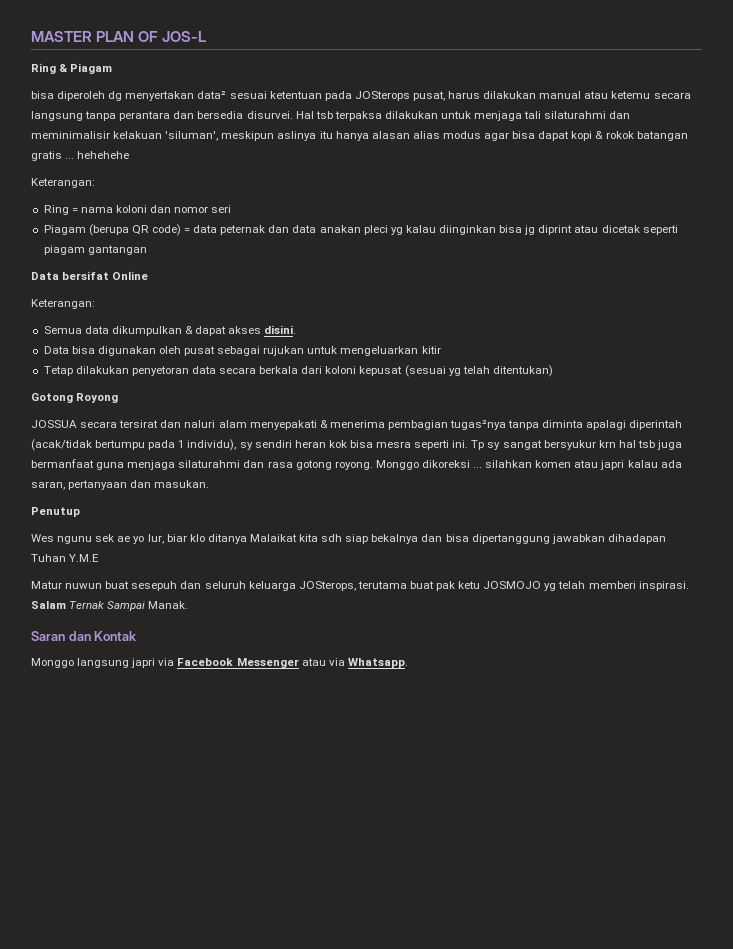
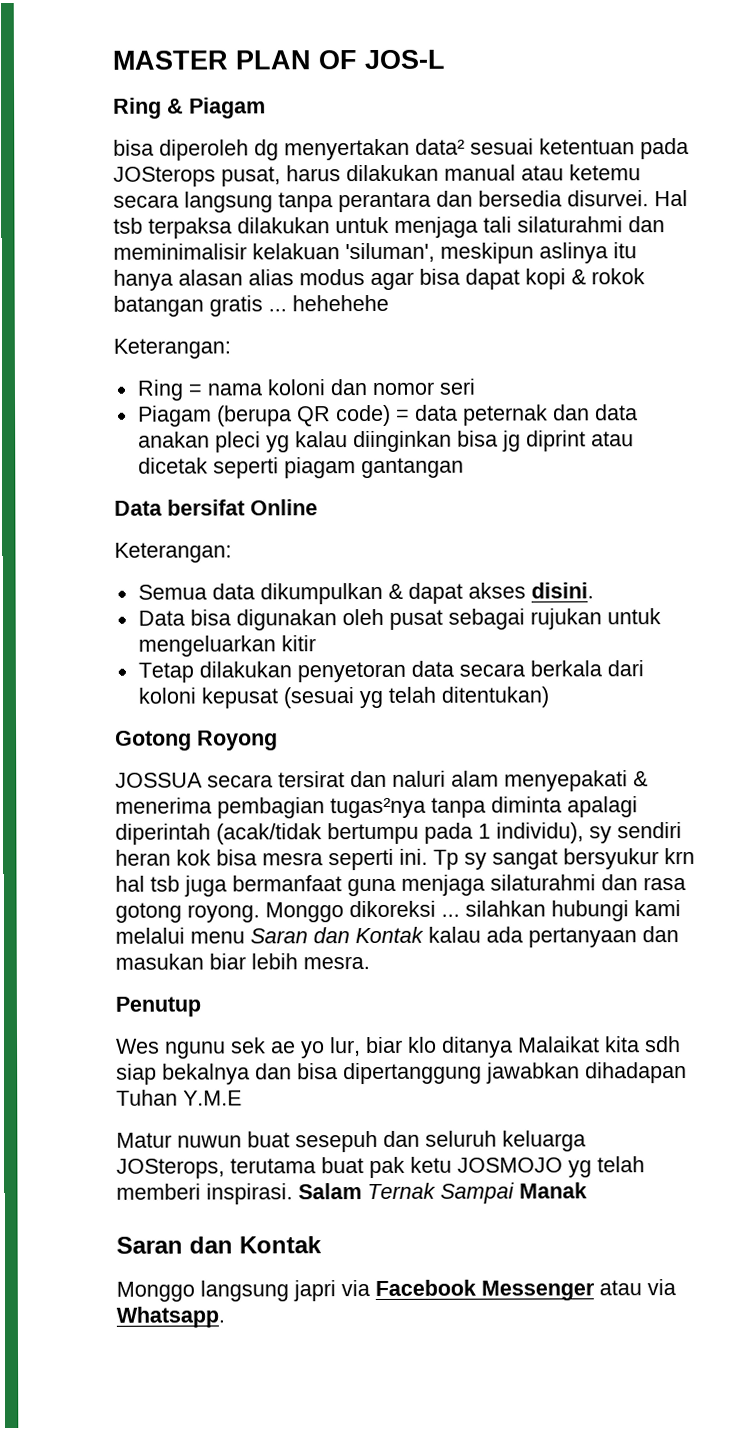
- Monggo dikoreksi ... silahkan komen atau japri kalau ada saran, pertanyaan dan masukan.
+ Monggo dikoreksi ... silahkan hubungi kami melalui menu Saran dan Kontak kalau ada pertanyaan dan masukan biar lebih mesra.
- Salam Ternak Sampai Manak.
+ Salam Ternak Sampai Manak

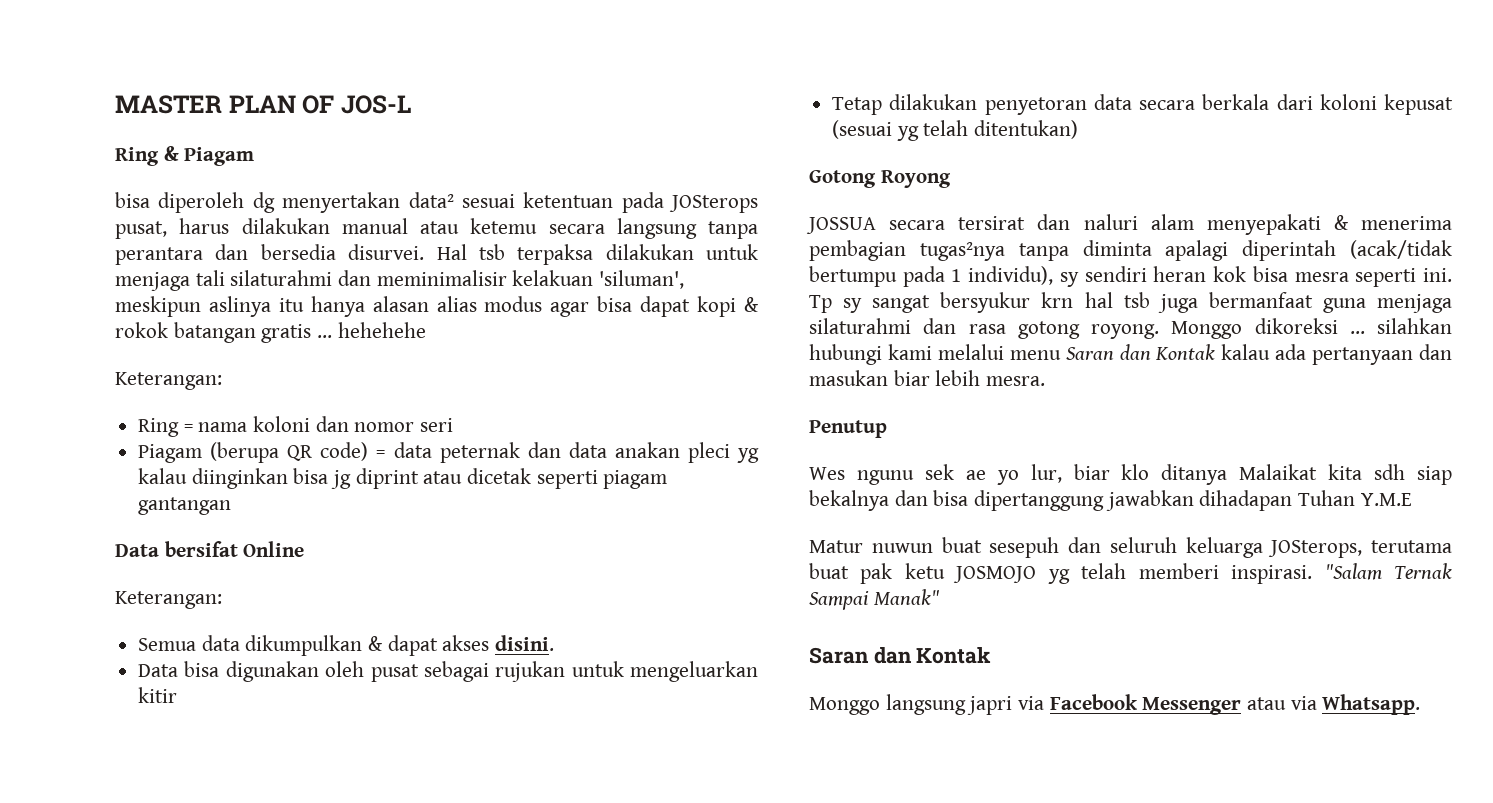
- Salam Ternak Sampai Manak
+ "Salam Ternak Sampai Manak"

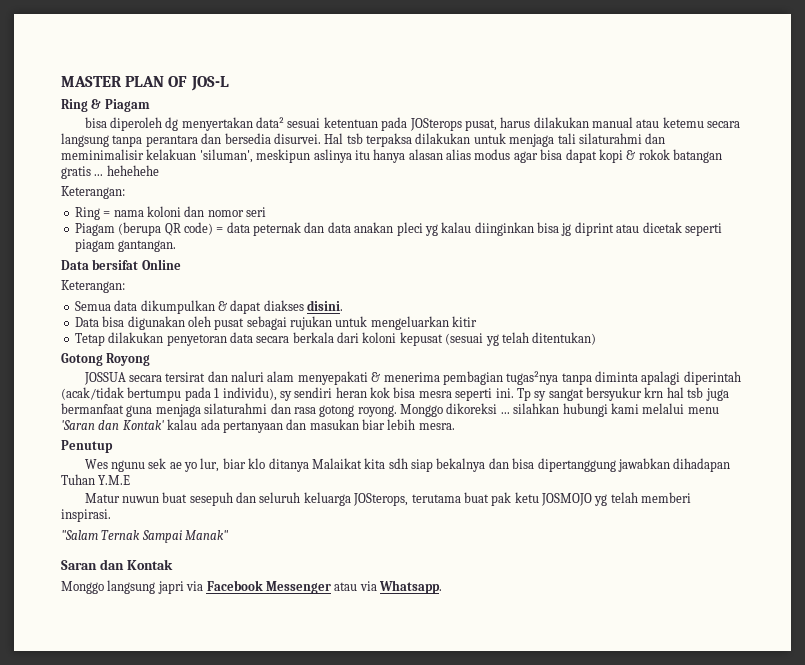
- Piagam (berupa QR code) = data peternak dan data anakan pleci yg kalau diinginkan bisa jg diprint atau dicetak seperti piagam gantangan
+ Piagam (berupa QR code) = data peternak dan data anakan pleci yg kalau diinginkan bisa jg diprint atau dicetak seperti piagam gantangan.
- Semua data dikumpulkan & dapat akses disini.
+ Semua data dikumpulkan & dapat diakses disini.
- Monggo dikoreksi ... silahkan hubungi kami melalui menu Saran dan Kontak kalau ada pertanyaan dan masukan biar lebih mesra.
+ Monggo dikoreksi ... silahkan hubungi kami melalui menu 'Saran dan Kontak' kalau ada pertanyaan dan masukan biar lebih mesra.
- Matur nuwun buat sesepuh dan seluruh keluarga JOSterops, terutama buat pak ketu JOSMOJO yg telah memberi inspirasi. "Salam Ternak Sampai Manak"
+ Matur nuwun buat sesepuh dan seluruh keluarga JOSterops, terutama buat pak ketu JOSMOJO yg telah memberi inspirasi.
+ "Salam Ternak Sampai Manak"

